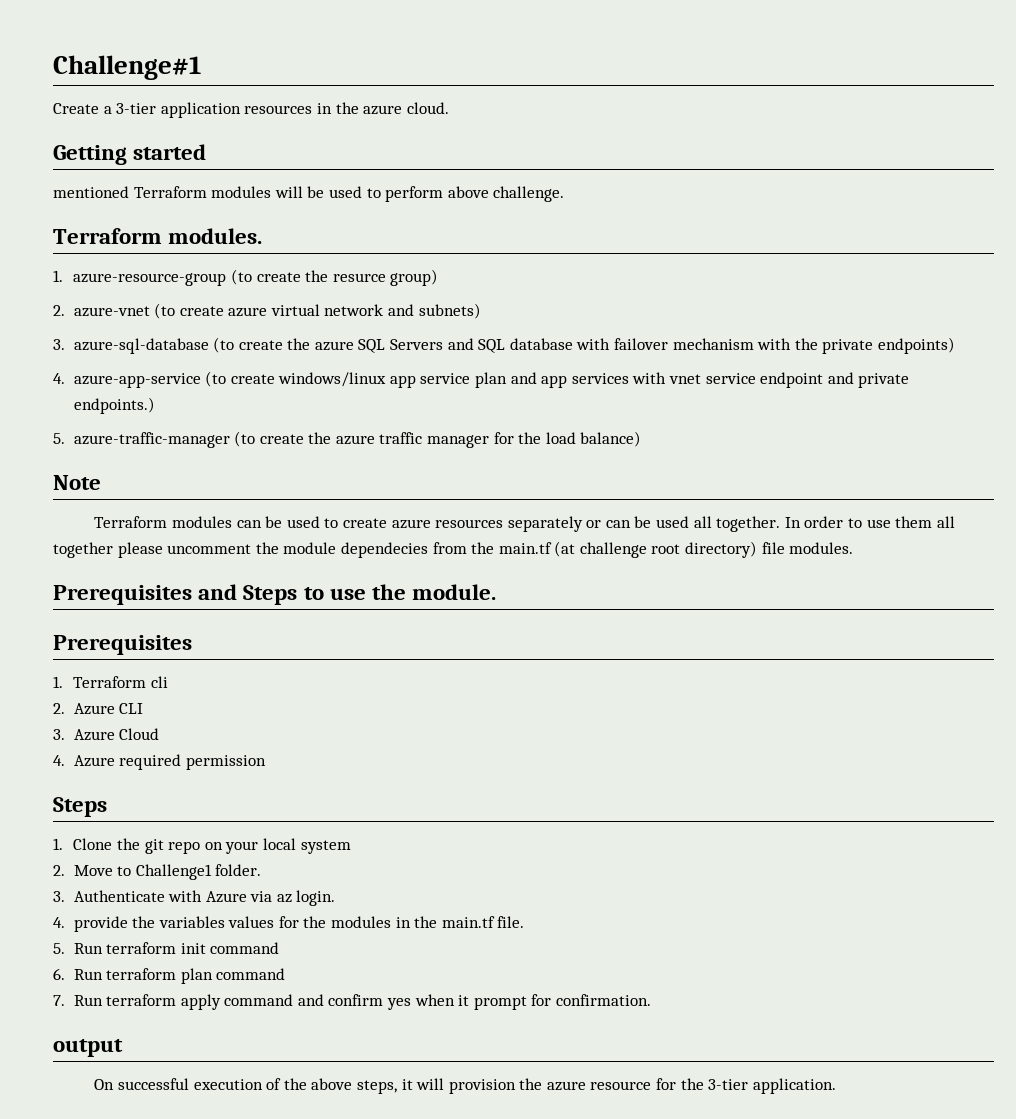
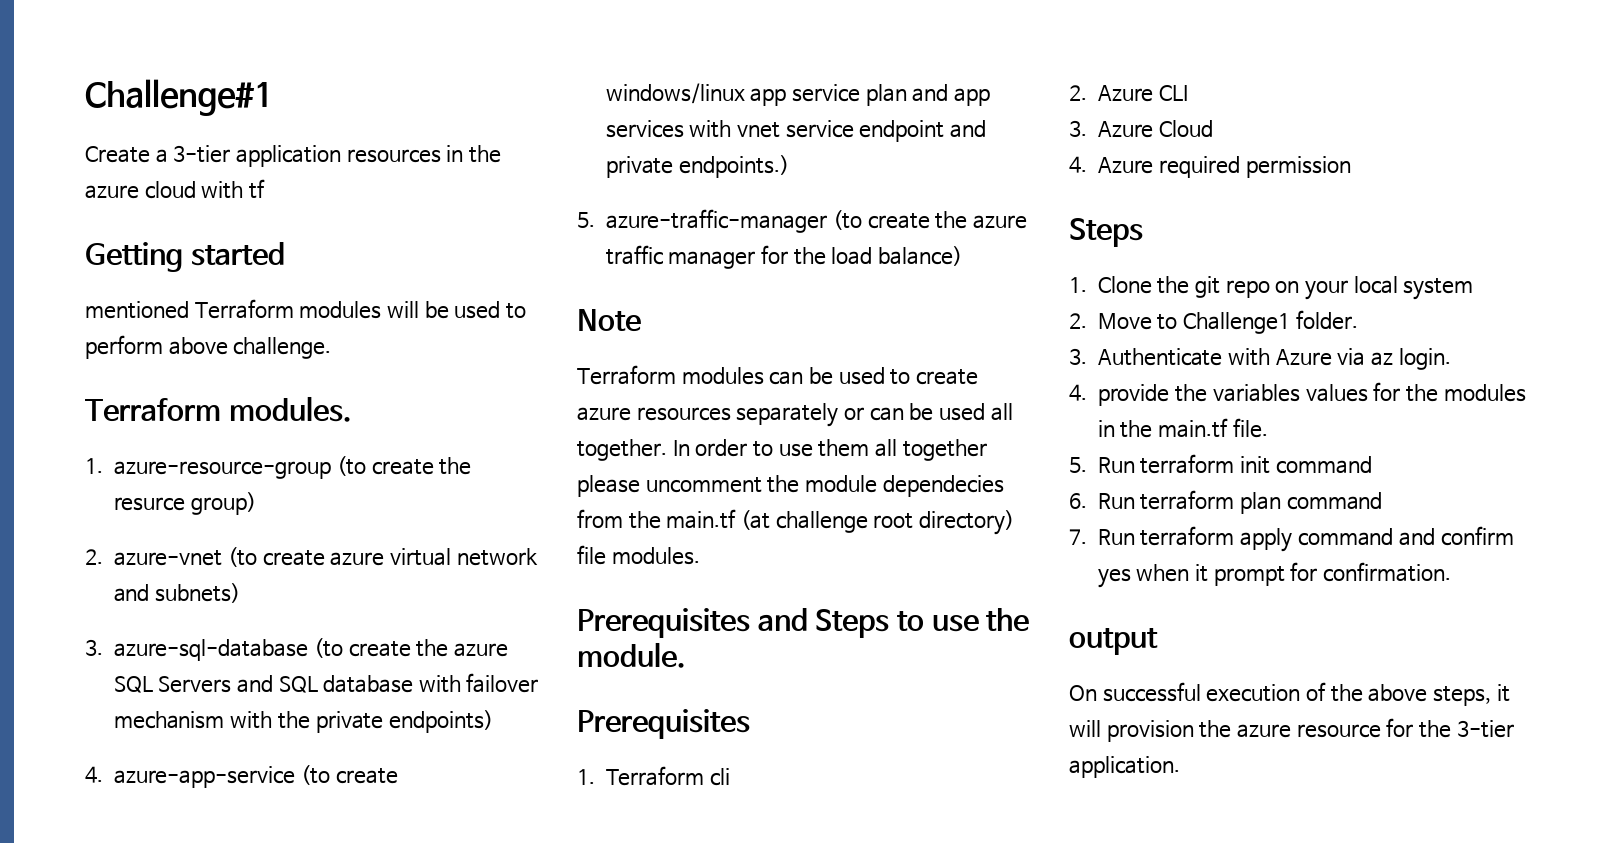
- Create a 3-tier application resources in the azure cloud.
+ Create a 3-tier application resources in the azure cloud with tf

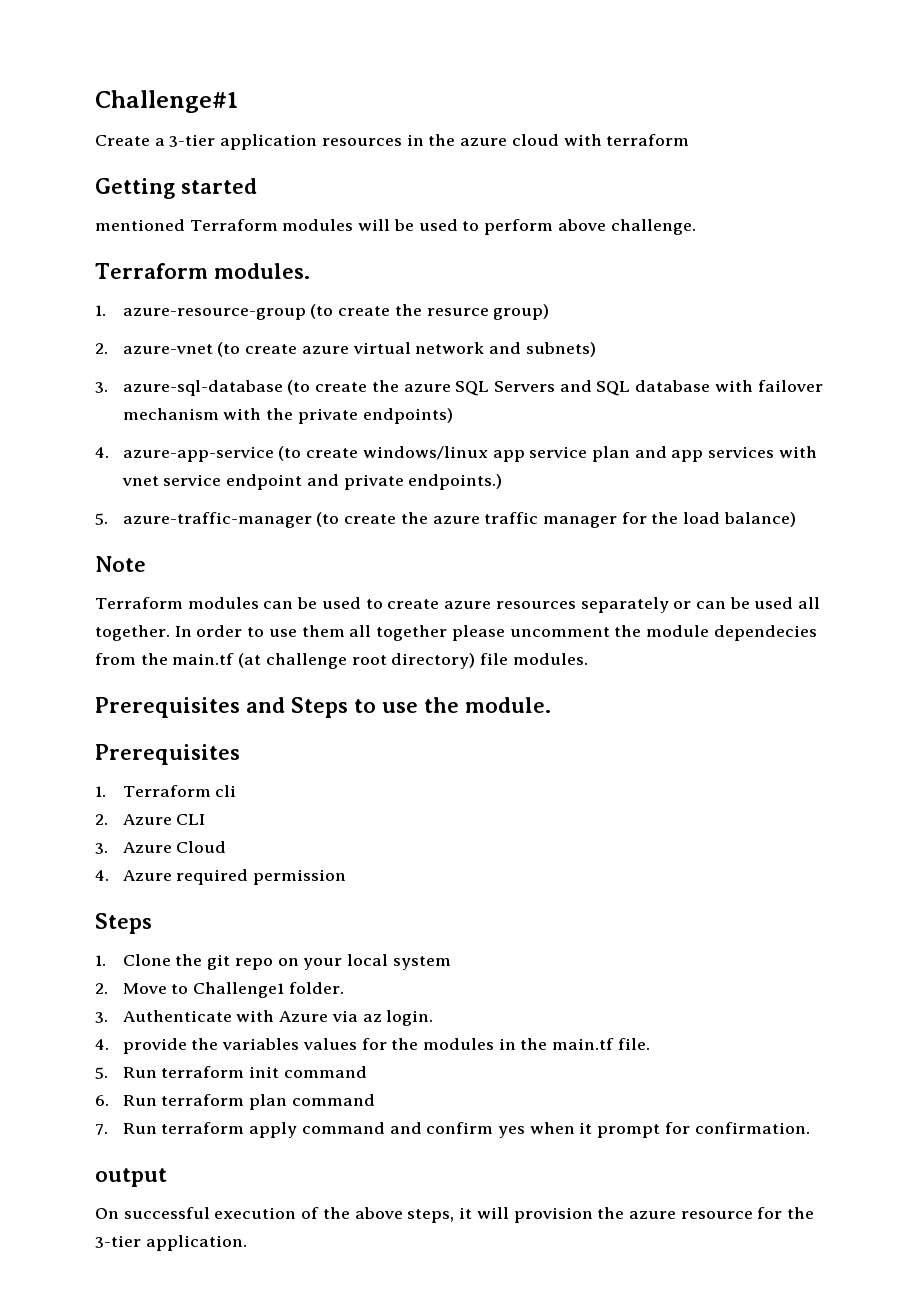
- Create a 3-tier application resources in the azure cloud with tf
+ Create a 3-tier application resources in the azure cloud with terraform

